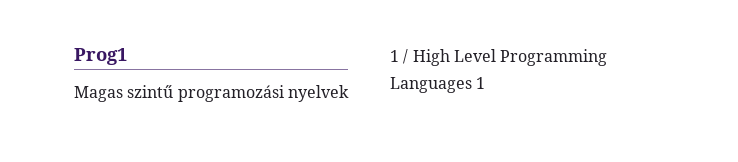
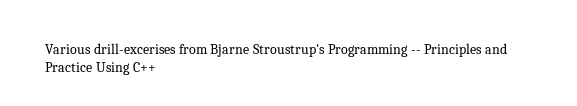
- Prog1
- Magas szintű programozási nyelvek 1 / High Level Programming Languages 1
+ Various drill-excerises from Bjarne Stroustrup's Programming -- Principles and Practice Using C++

